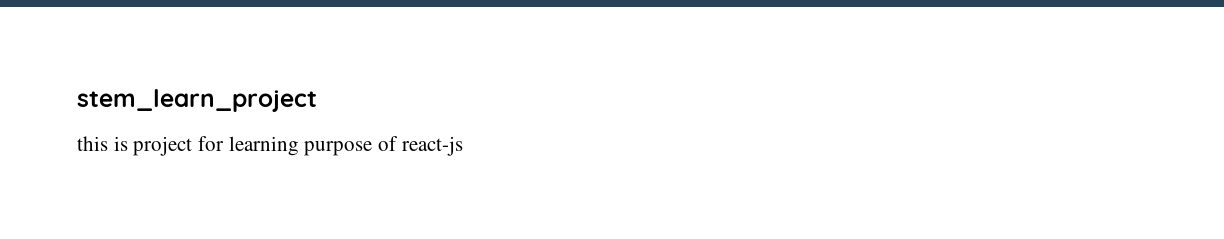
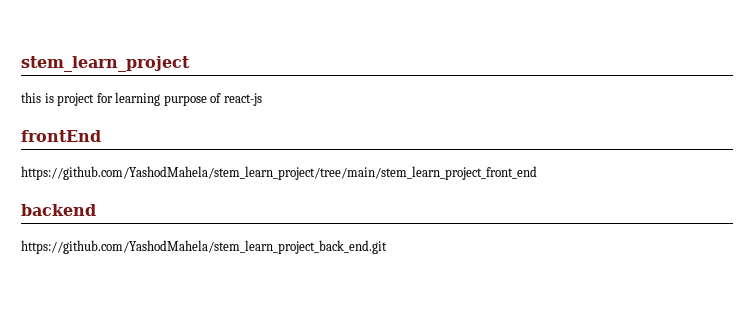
+ frontEnd
+ https://github.com/YashodMahela/stem_learn_project/tree/main/stem_learn_project_front_end
+ backend
+ https://github.com/YashodMahela/stem_learn_project_back_end.git

